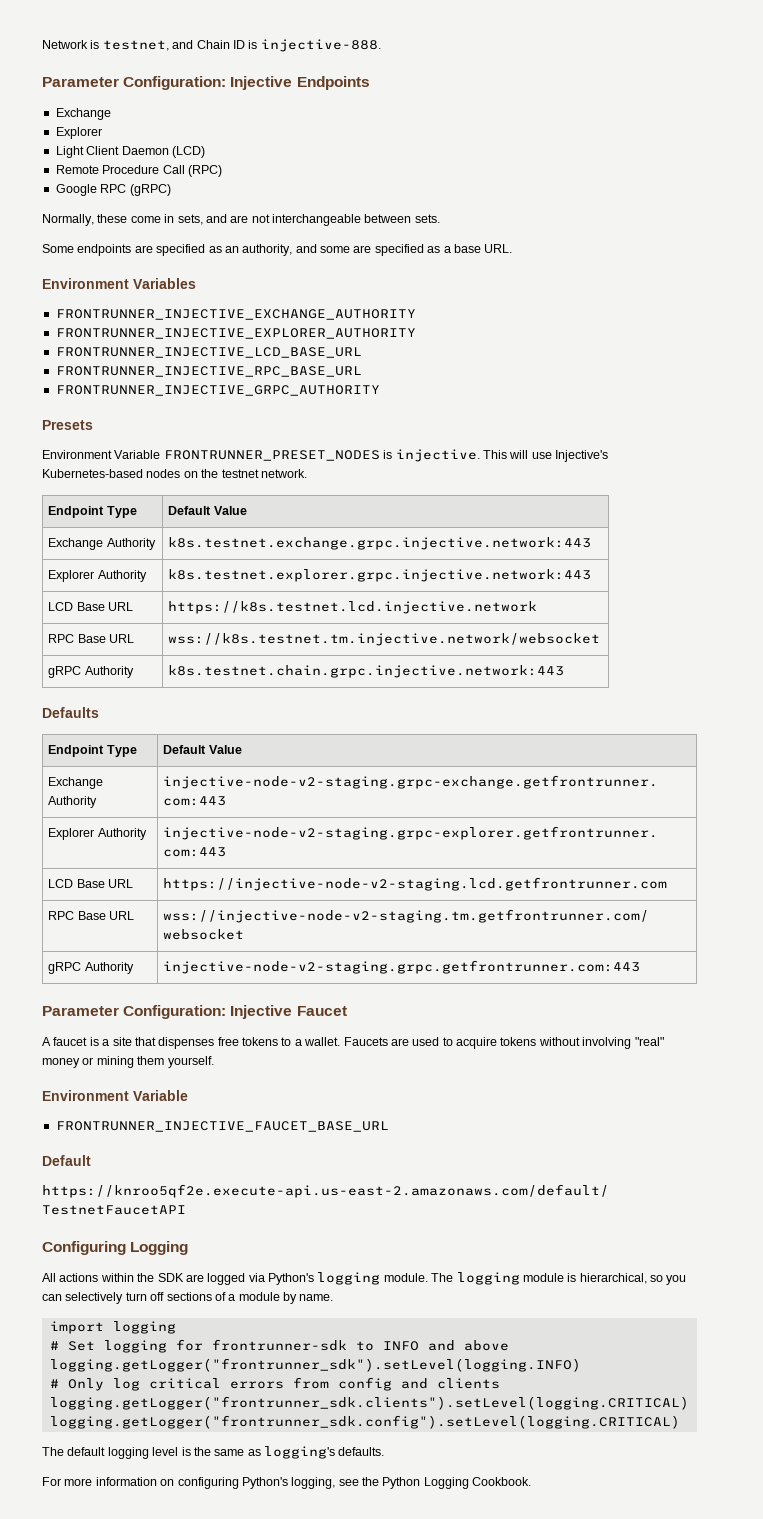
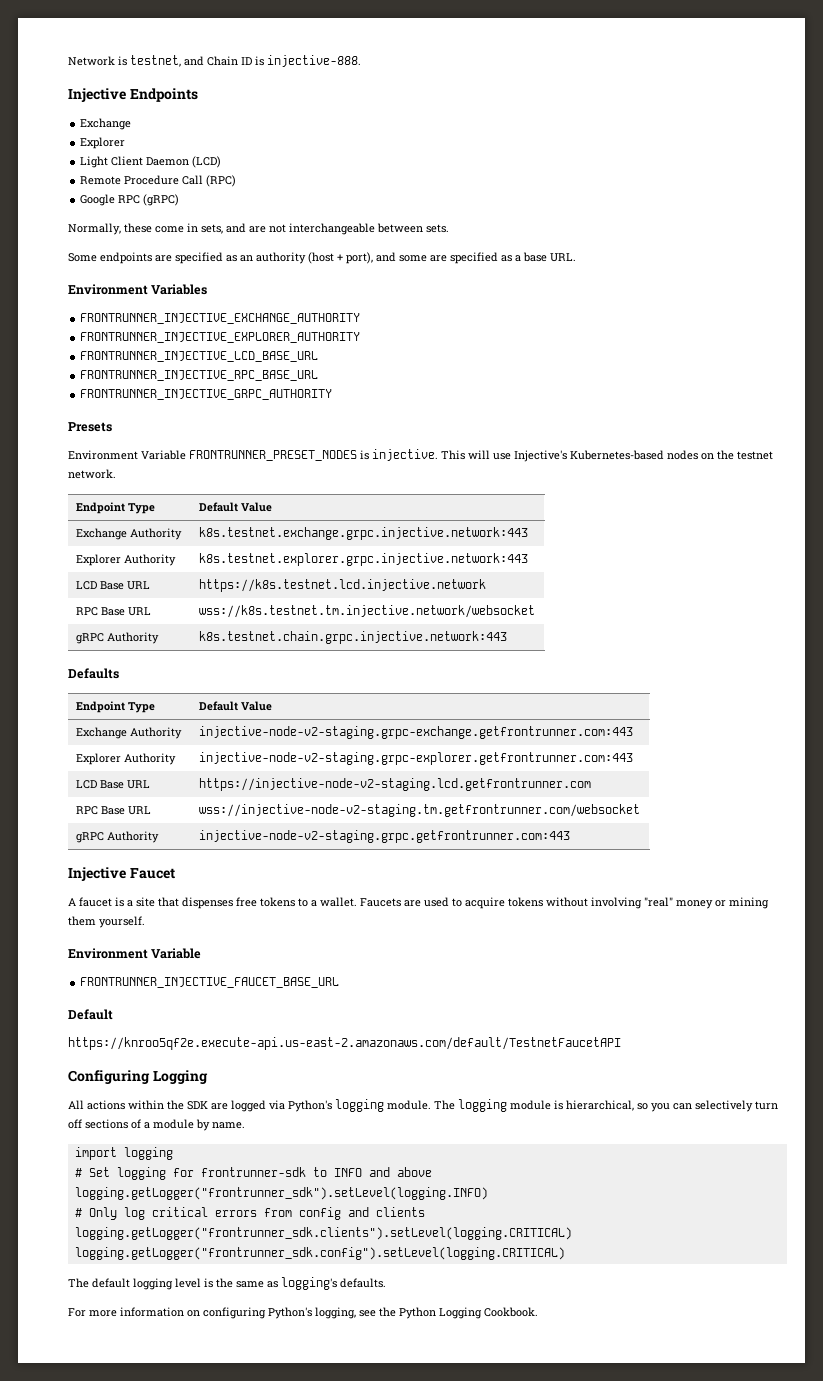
- Parameter Configuration: Injective Endpoints
+ Injective Endpoints
- Some endpoints are specified as an authority, and some are specified as a base URL.
+ Some endpoints are specified as an authority (host + port), and some are specified as a base URL.
- Parameter Configuration: Injective Faucet
+ Injective Faucet

